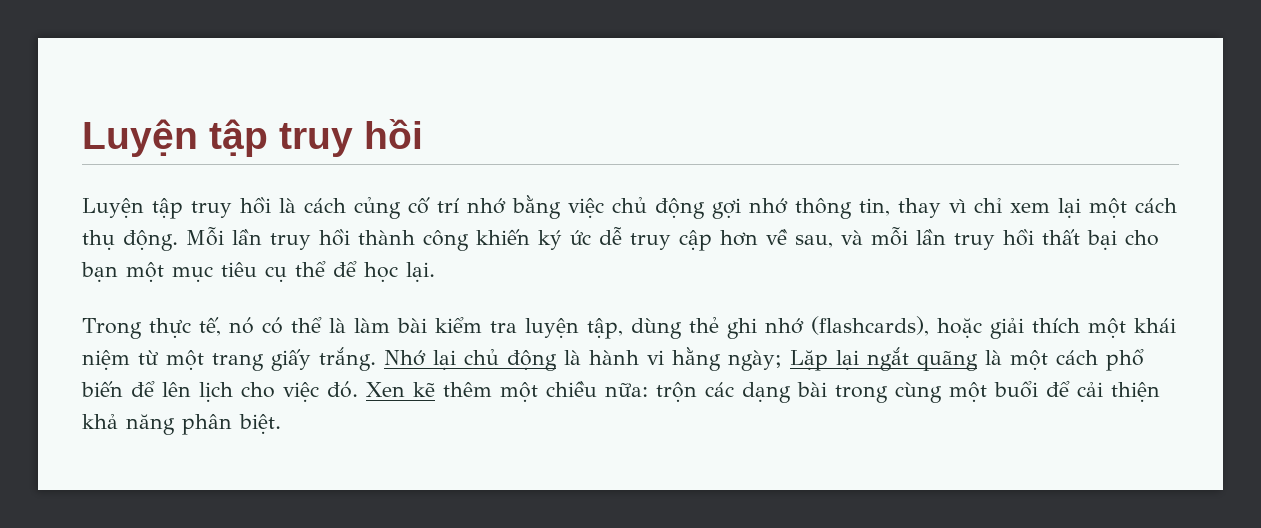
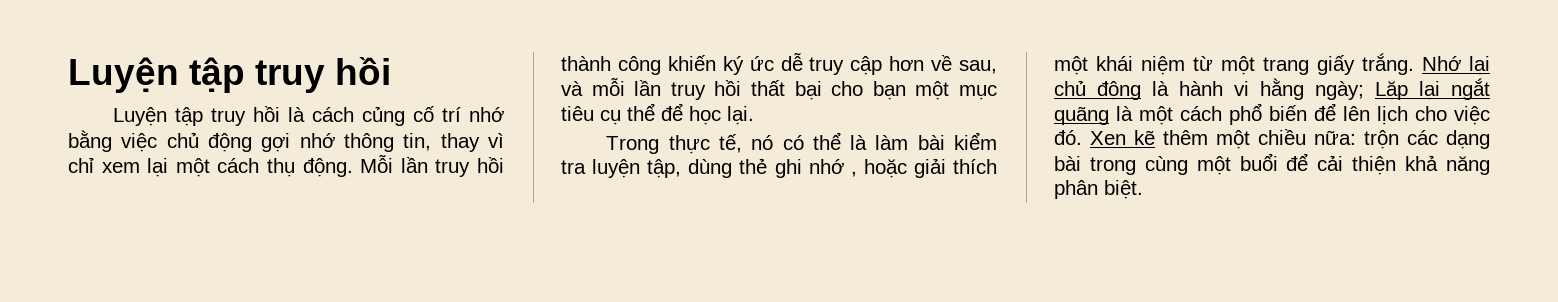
- Trong thực tế, nó có thể là làm bài kiểm tra luyện tập, dùng thẻ ghi nhớ (flashcards), hoặc giải thích một khái niệm từ một trang giấy trắng.
+ Trong thực tế, nó có thể là làm bài kiểm tra luyện tập, dùng thẻ ghi nhớ , hoặc giải thích một khái niệm từ một trang giấy trắng.

